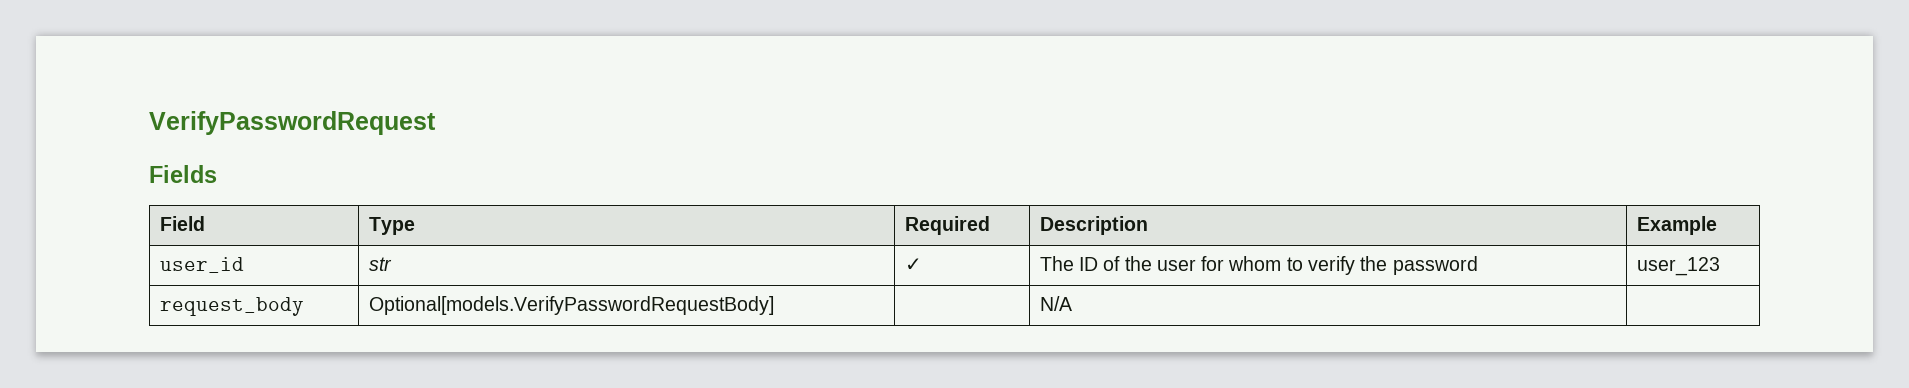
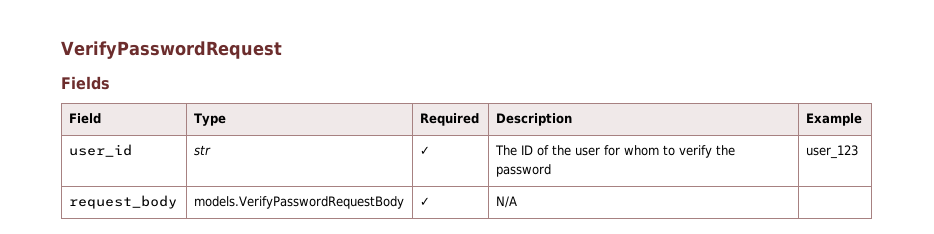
- request_body | Optional[models.VerifyPasswordRequestBody] | | N/A |
+ request_body | models.VerifyPasswordRequestBody | ✓ | N/A |

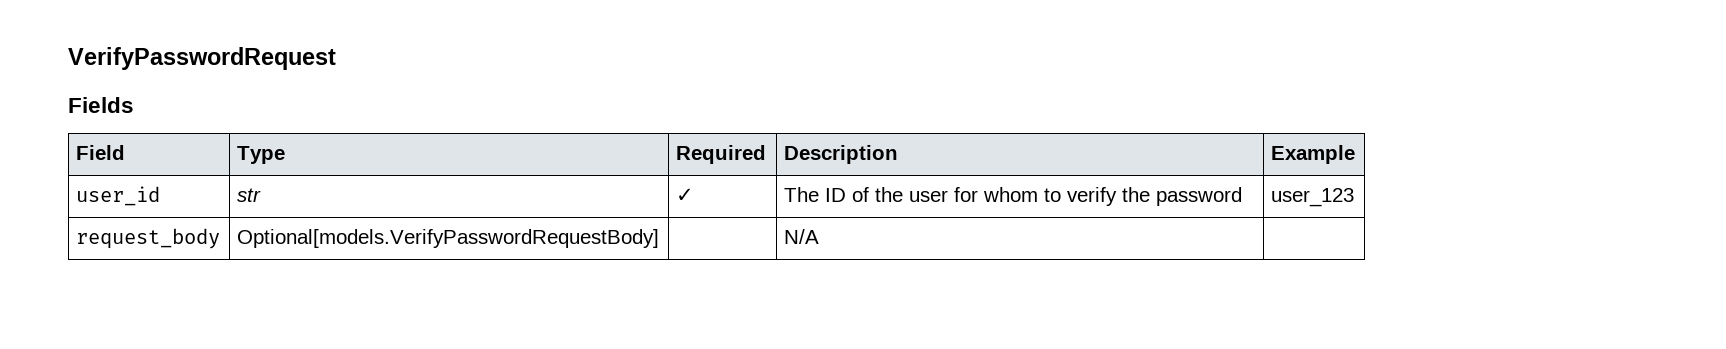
- request_body | models.VerifyPasswordRequestBody | ✓ | N/A |
+ request_body | Optional[models.VerifyPasswordRequestBody] | | N/A |

